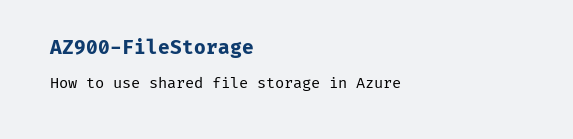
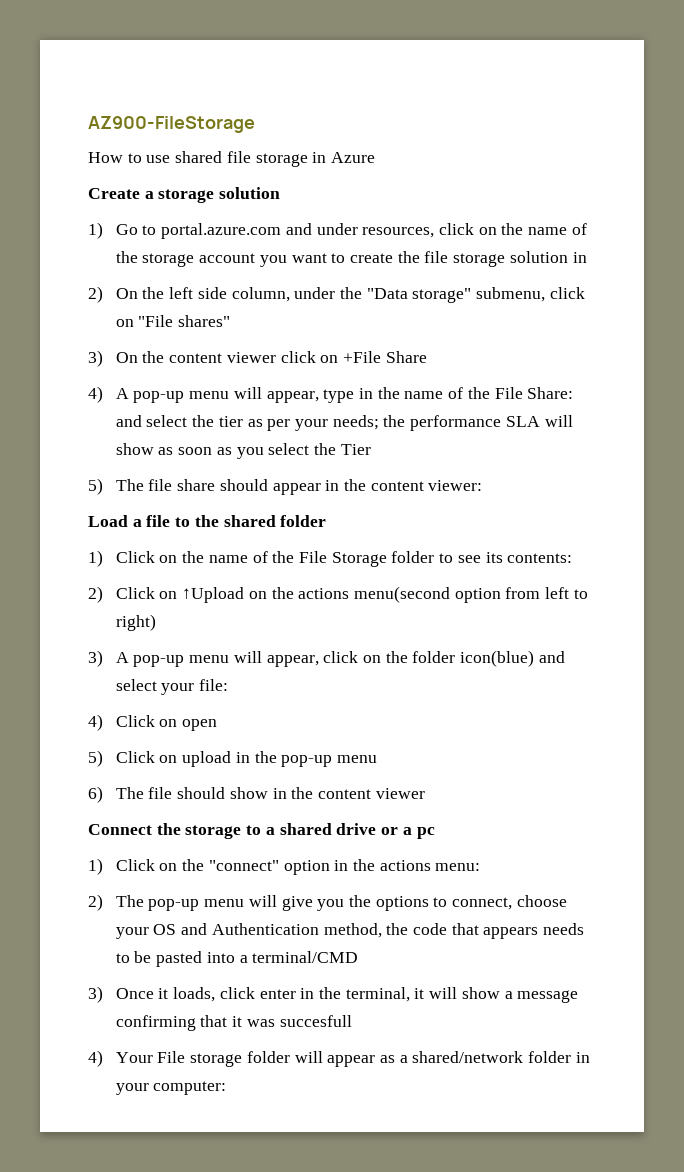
+ Create a storage solution
+ 1) Go to portal.azure.com and under resources, click on the name of the storage account you want to create the file storage solution in
+ 2) On the left side column, under the "Data storage" submenu, click on "File shares"
+ 3) On the content viewer click on +File Share
+ 4) A pop-up menu will appear, type in the name of the File Share: and select the tier as per your needs; the performance SLA will show as soon as you select the Tier
+ 5) The file share should appear in the content viewer:
+ Load a file to the shared folder
+ 1) Click on the name of the File Storage folder to see its contents:
+ 2) Click on ↑Upload on the actions menu(second option from left to right)
+ 3) A pop-up menu will appear, click on the folder icon(blue) and select your file:
+ 4) Click on open
+ 5) Click on upload in the pop-up menu
+ 6) The file should show in the content viewer
+ Connect the storage to a shared drive or a pc
+ 1) Click on the "connect" option in the actions menu:
+ 2) The pop-up menu will give you the options to connect, choose your OS and Authentication method, the code that appears needs to be pasted into a terminal/CMD
+ 3) Once it loads, click enter in the terminal, it will show a message confirming that it was succesfull
+ 4) Your File storage folder will appear as a shared/network folder in your computer:

